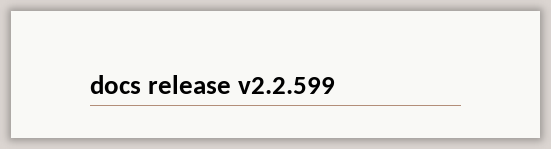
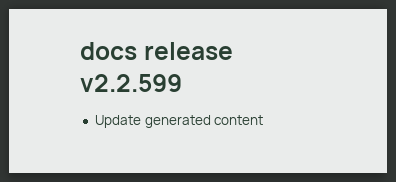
+ Update generated content

